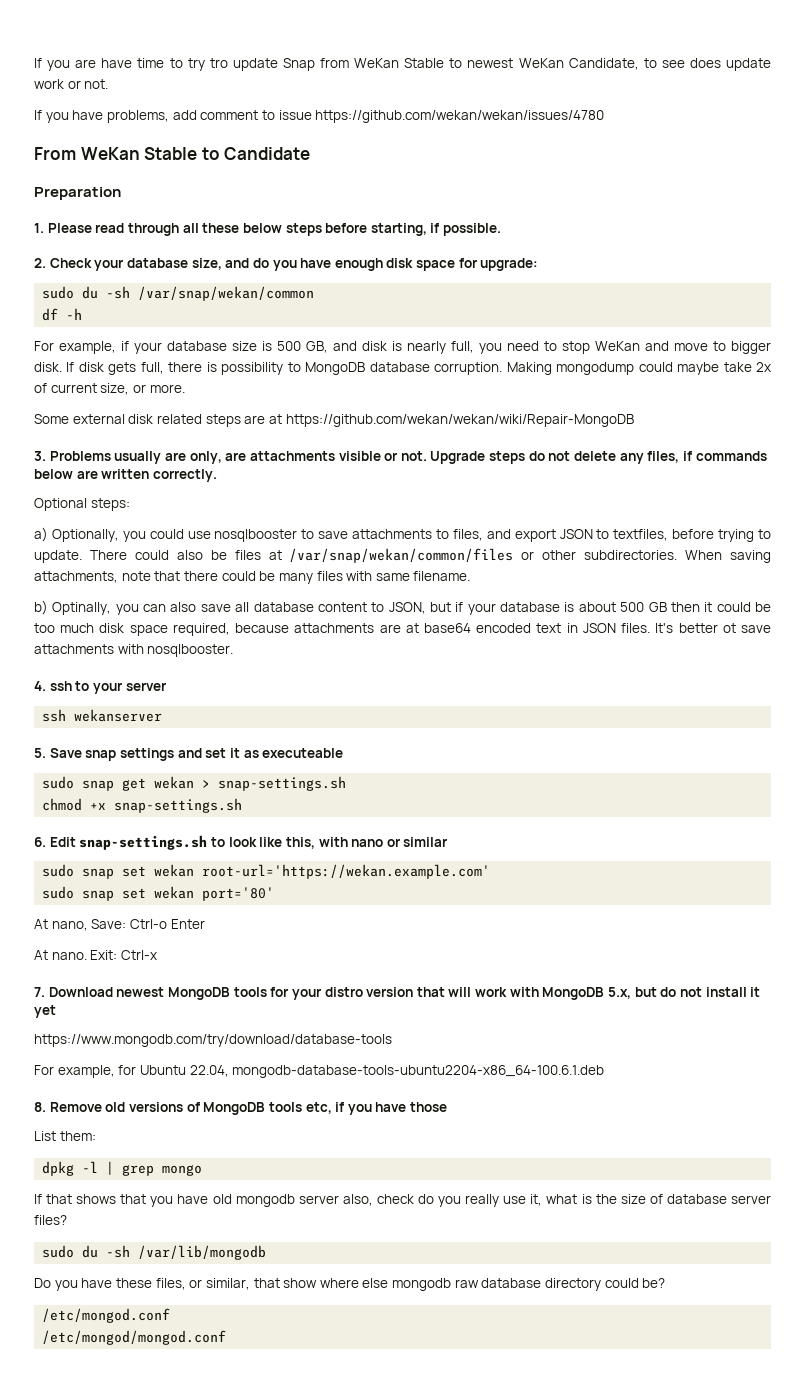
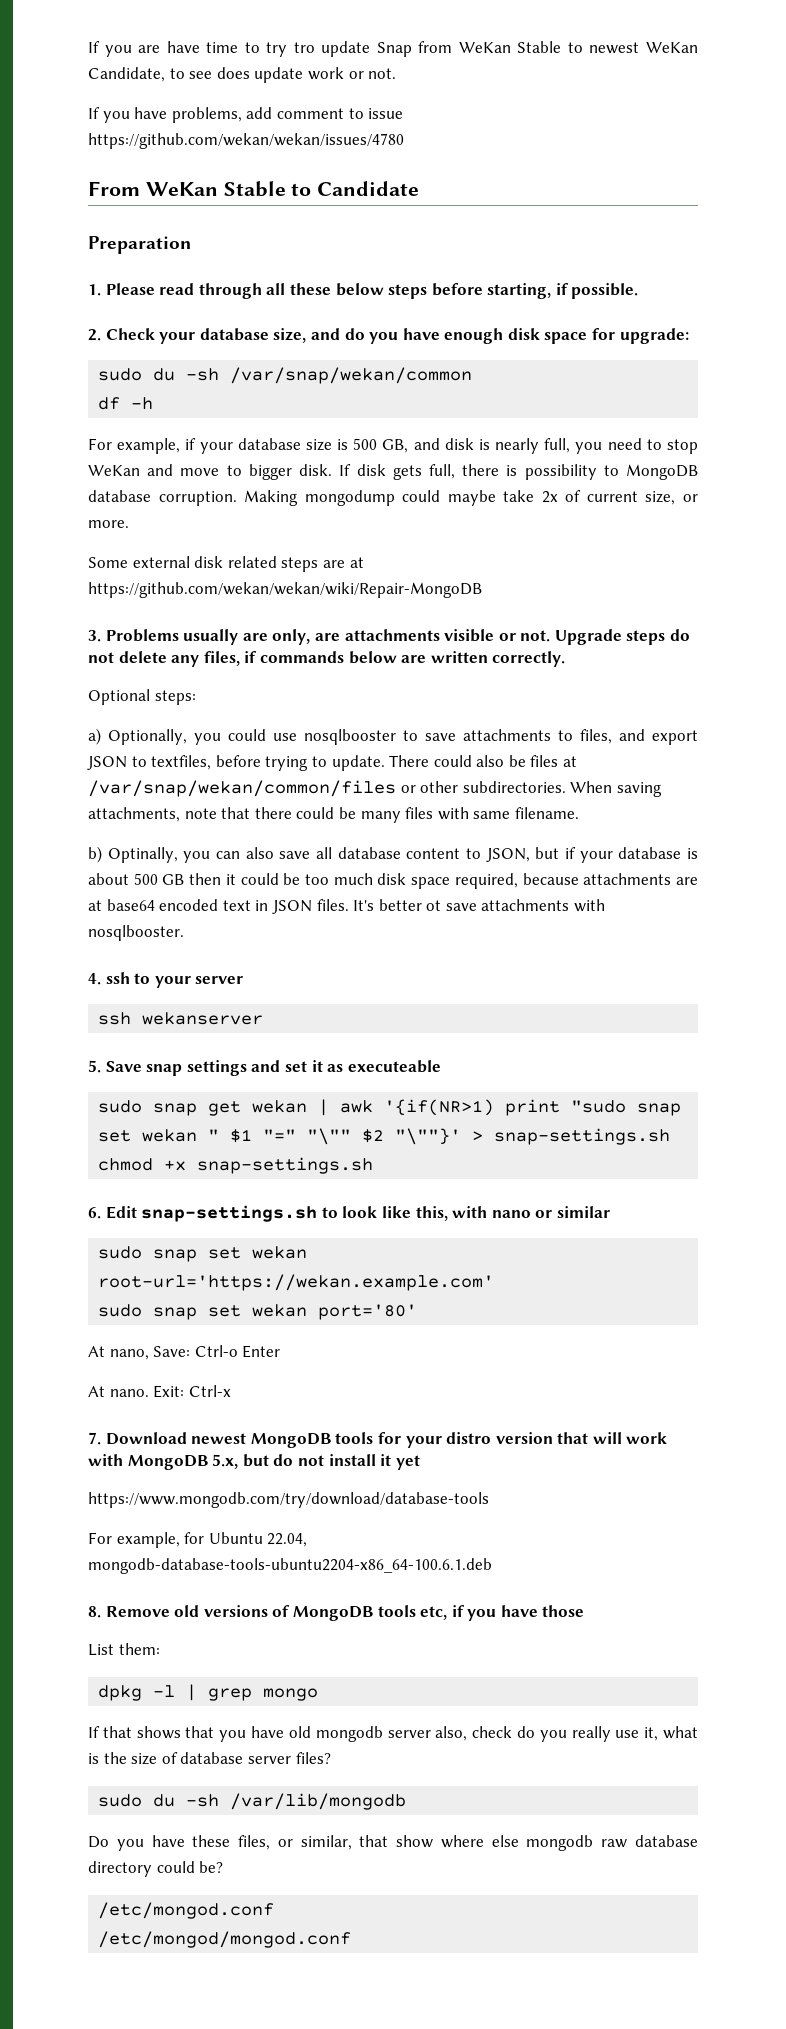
- sudo snap get wekan > snap-settings.sh
+ sudo snap get wekan | awk '{if(NR>1) print "sudo snap set wekan " $1 "=" "\"" $2 "\""}' > snap-settings.sh

